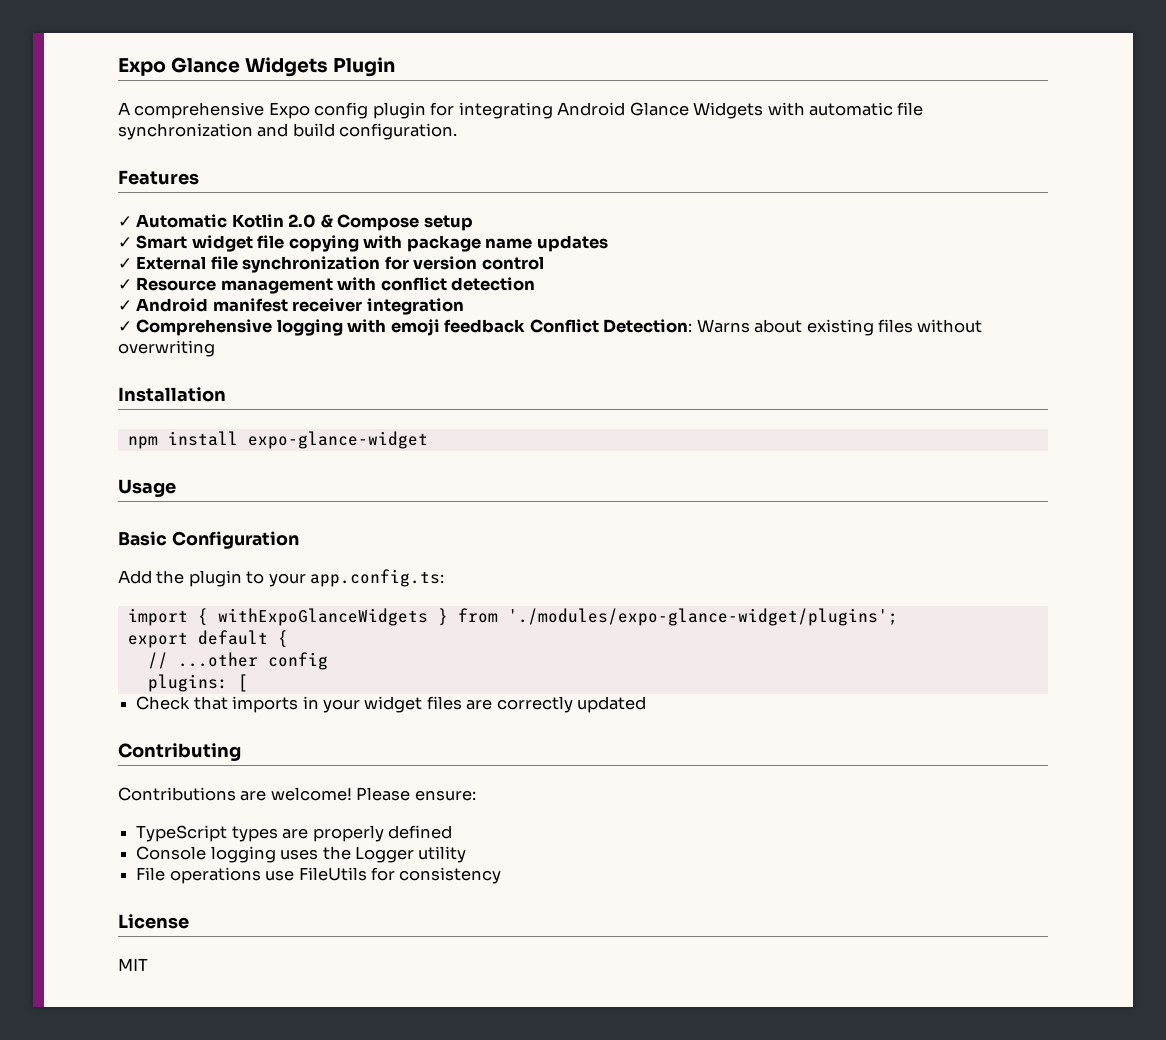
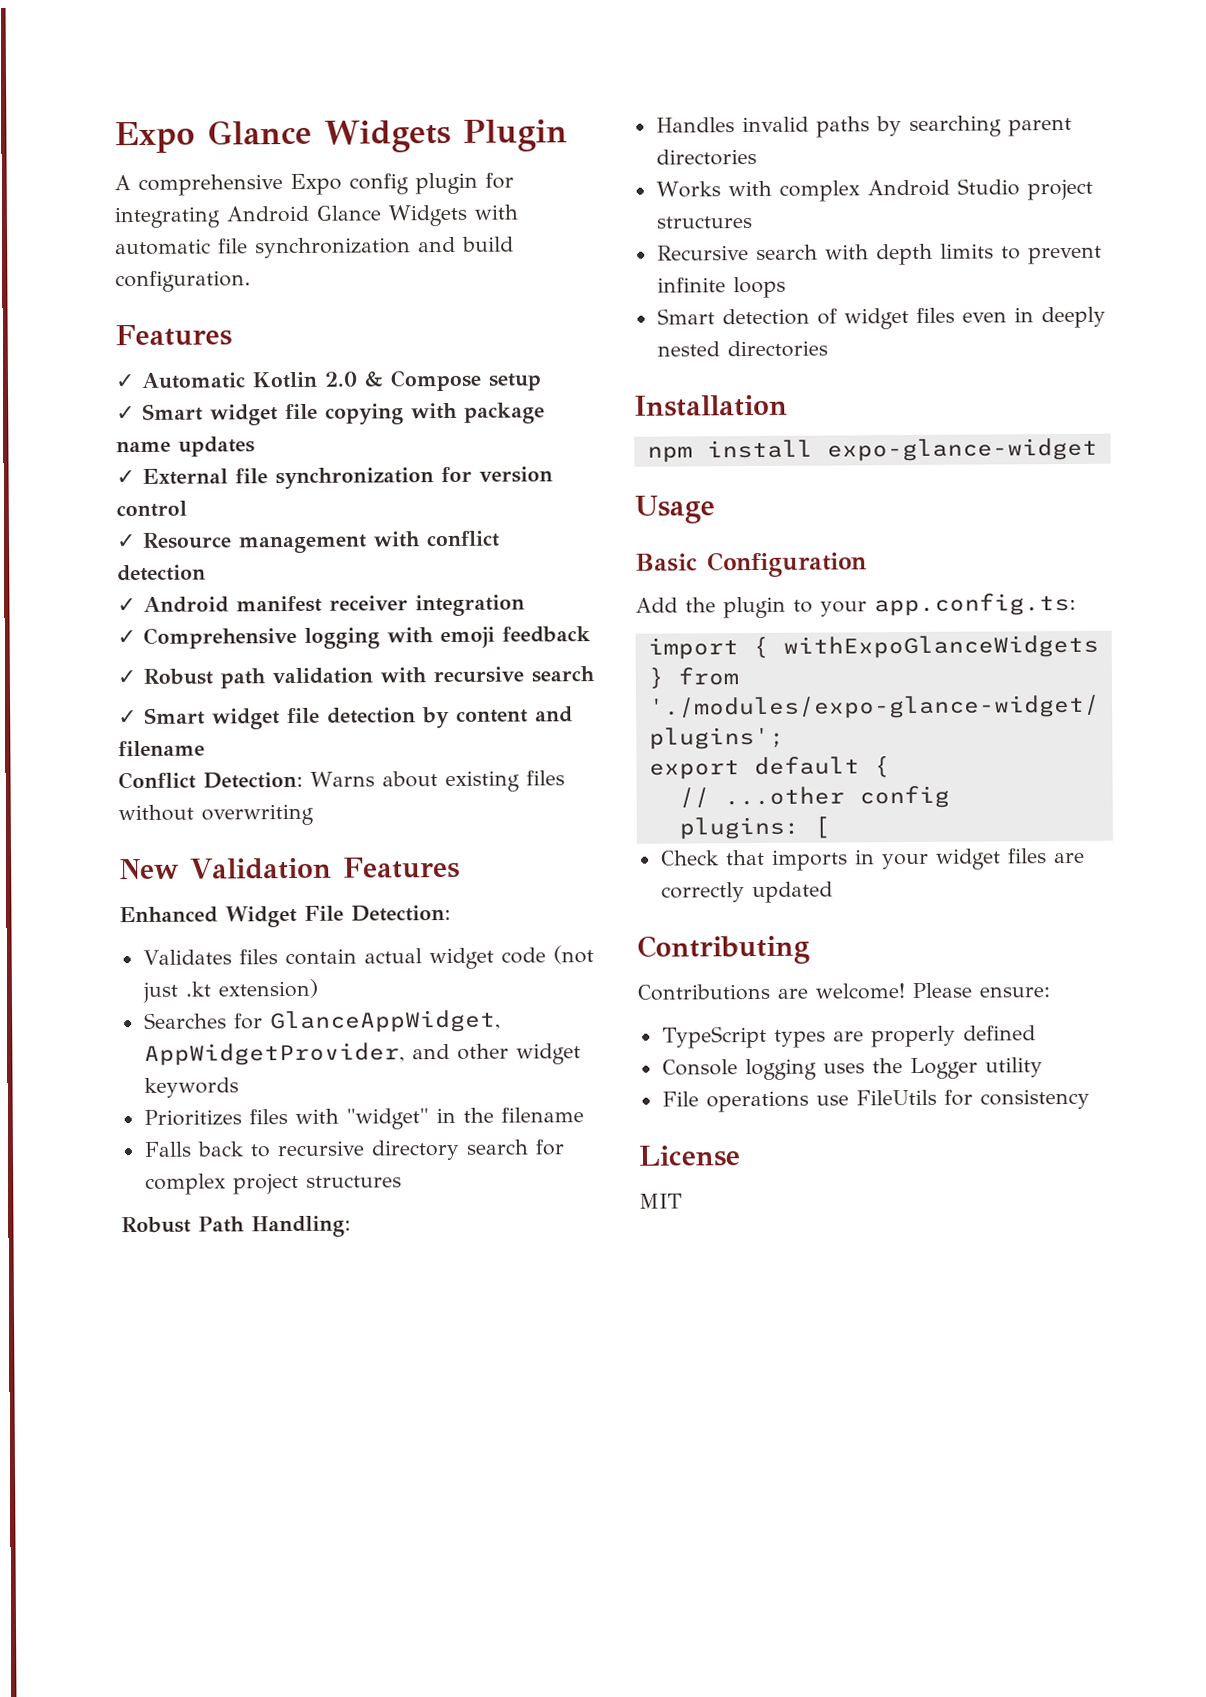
- ✓ Comprehensive logging with emoji feedback Conflict Detection: Warns about existing files without overwriting
+ ✓ Comprehensive logging with emoji feedback
+ ✓ Robust path validation with recursive search
+ ✓ Smart widget file detection by content and filename
+ Conflict Detection: Warns about existing files without overwriting
+ New Validation Features
+ Enhanced Widget File Detection:
+ Validates files contain actual widget code (not just .kt extension)
+ Searches for GlanceAppWidget, AppWidgetProvider, and other widget keywords
+ Prioritizes files with "widget" in the filename
+ Falls back to recursive directory search for complex project structures
+ Robust Path Handling:
+ Handles invalid paths by searching parent directories
+ Works with complex Android Studio project structures
+ Recursive search with depth limits to prevent infinite loops
+ Smart detection of widget files even in deeply nested directories

